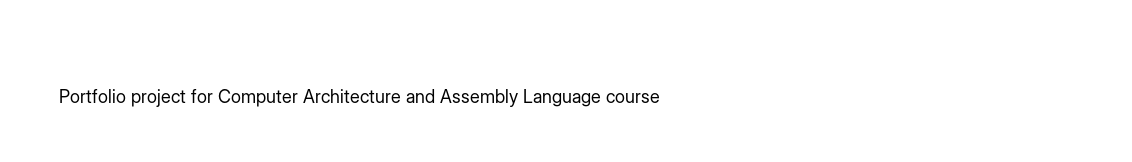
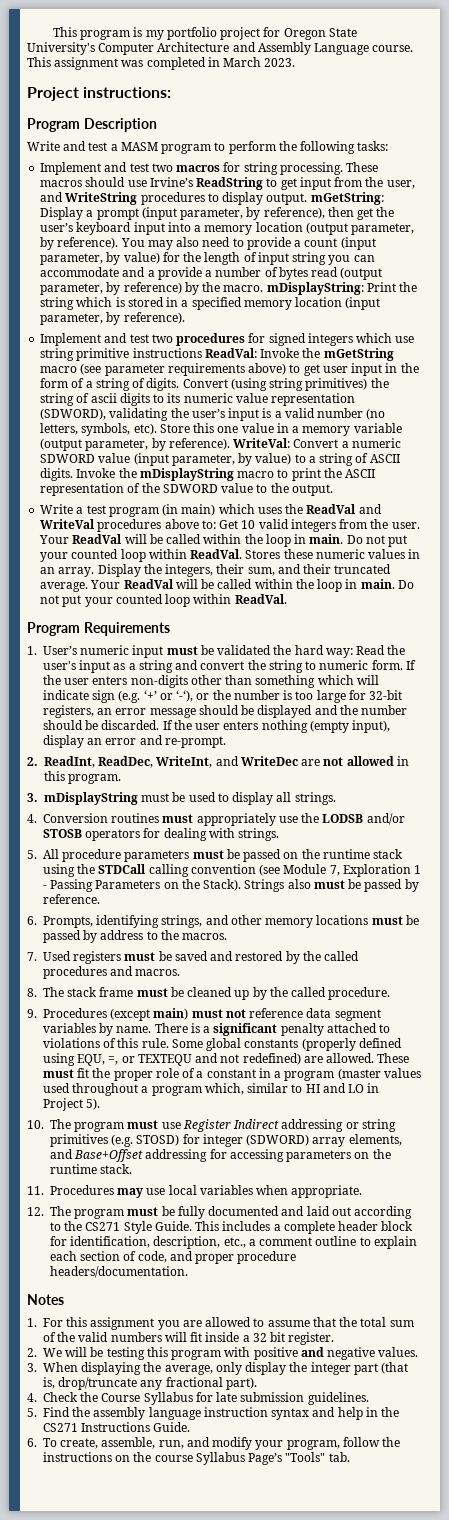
- Portfolio project for Computer Architecture and Assembly Language course
+ This program is my portfolio project for Oregon State University's Computer Architecture and Assembly Language course. This assignment was completed in March 2023.
+ Project instructions:
+ Program Description
+ Write and test a MASM program to perform the following tasks:
+ Implement and test two macros for string processing. These macros should use Irvine’s ReadString to get input from the user, and WriteString procedures to display output. mGetString: Display a prompt (input parameter, by reference), then get the user’s keyboard input into a memory location (output parameter, by reference). You may also need to provide a count (input parameter, by value) for the length of input string you can accommodate and a provide a number of bytes read (output parameter, by reference) by the macro. mDisplayString: Print the string which is stored in a specified memory location (input parameter, by reference).
+ Implement and test two procedures for signed integers which use string primitive instructions ReadVal: Invoke the mGetString macro (see parameter requirements above) to get user input in the form of a string of digits. Convert (using string primitives) the string of ascii digits to its numeric value representation (SDWORD), validating the user’s input is a valid number (no letters, symbols, etc). Store this one value in a memory variable (output parameter, by reference). WriteVal: Convert a numeric SDWORD value (input parameter, by value) to a string of ASCII digits. Invoke the mDisplayString macro to print the ASCII representation of the SDWORD value to the output.
+ Write a test program (in main) which uses the ReadVal and WriteVal procedures above to: Get 10 valid integers from the user. Your ReadVal will be called within the loop in main. Do not put your counted loop within ReadVal. Stores these numeric values in an array. Display the integers, their sum, and their truncated average. Your ReadVal will be called within the loop in main. Do not put your counted loop within ReadVal.
+ Program Requirements
+ 1. User’s numeric input must be validated the hard way: Read the user's input as a string and convert the string to numeric form. If the user enters non-digits other than something which will indicate sign (e.g. ‘+’ or ‘-‘), or the number is too large for 32-bit registers, an error message should be displayed and the number should be discarded. If the user enters nothing (empty input), display an error and re-prompt.
+ 2. ReadInt, ReadDec, WriteInt, and WriteDec are not allowed in this program.
+ 3. mDisplayString must be used to display all strings.
+ 4. Conversion routines must appropriately use the LODSB and/or STOSB operators for dealing with strings.
+ 5. All procedure parameters must be passed on the runtime stack using the STDCall calling convention (see Module 7, Exploration 1 - Passing Parameters on the Stack). Strings also must be passed by reference.
+ 6. Prompts, identifying strings, and other memory locations must be passed by address to the macros.
+ 7. Used registers must be saved and restored by the called procedures and macros.
+ 8. The stack frame must be cleaned up by the called procedure.
+ 9. Procedures (except main) must not reference data segment variables by name. There is a significant penalty attached to violations of this rule. Some global constants (properly defined using EQU, =, or TEXTEQU and not redefined) are allowed. These must fit the proper role of a constant in a program (master values used throughout a program which, similar to HI and LO in Project 5).
+ 10. The program must use Register Indirect addressing or string primitives (e.g. STOSD) for integer (SDWORD) array elements, and Base+Offset addressing for accessing parameters on the runtime stack.
+ 11. Procedures may use local variables when appropriate.
+ 12. The program must be fully documented and laid out according to the CS271 Style Guide. This includes a complete header block for identification, description, etc., a comment outline to explain each section of code, and proper procedure headers/documentation.
+ Notes
+ 1. For this assignment you are allowed to assume that the total sum of the valid numbers will fit inside a 32 bit register.
+ 2. We will be testing this program with positive and negative values.
+ 3. When displaying the average, only display the integer part (that is, drop/truncate any fractional part).
+ 4. Check the Course Syllabus for late submission guidelines.
+ 5. Find the assembly language instruction syntax and help in the CS271 Instructions Guide.
+ 6. To create, assemble, run, and modify your program, follow the instructions on the course Syllabus Page’s "Tools" tab.

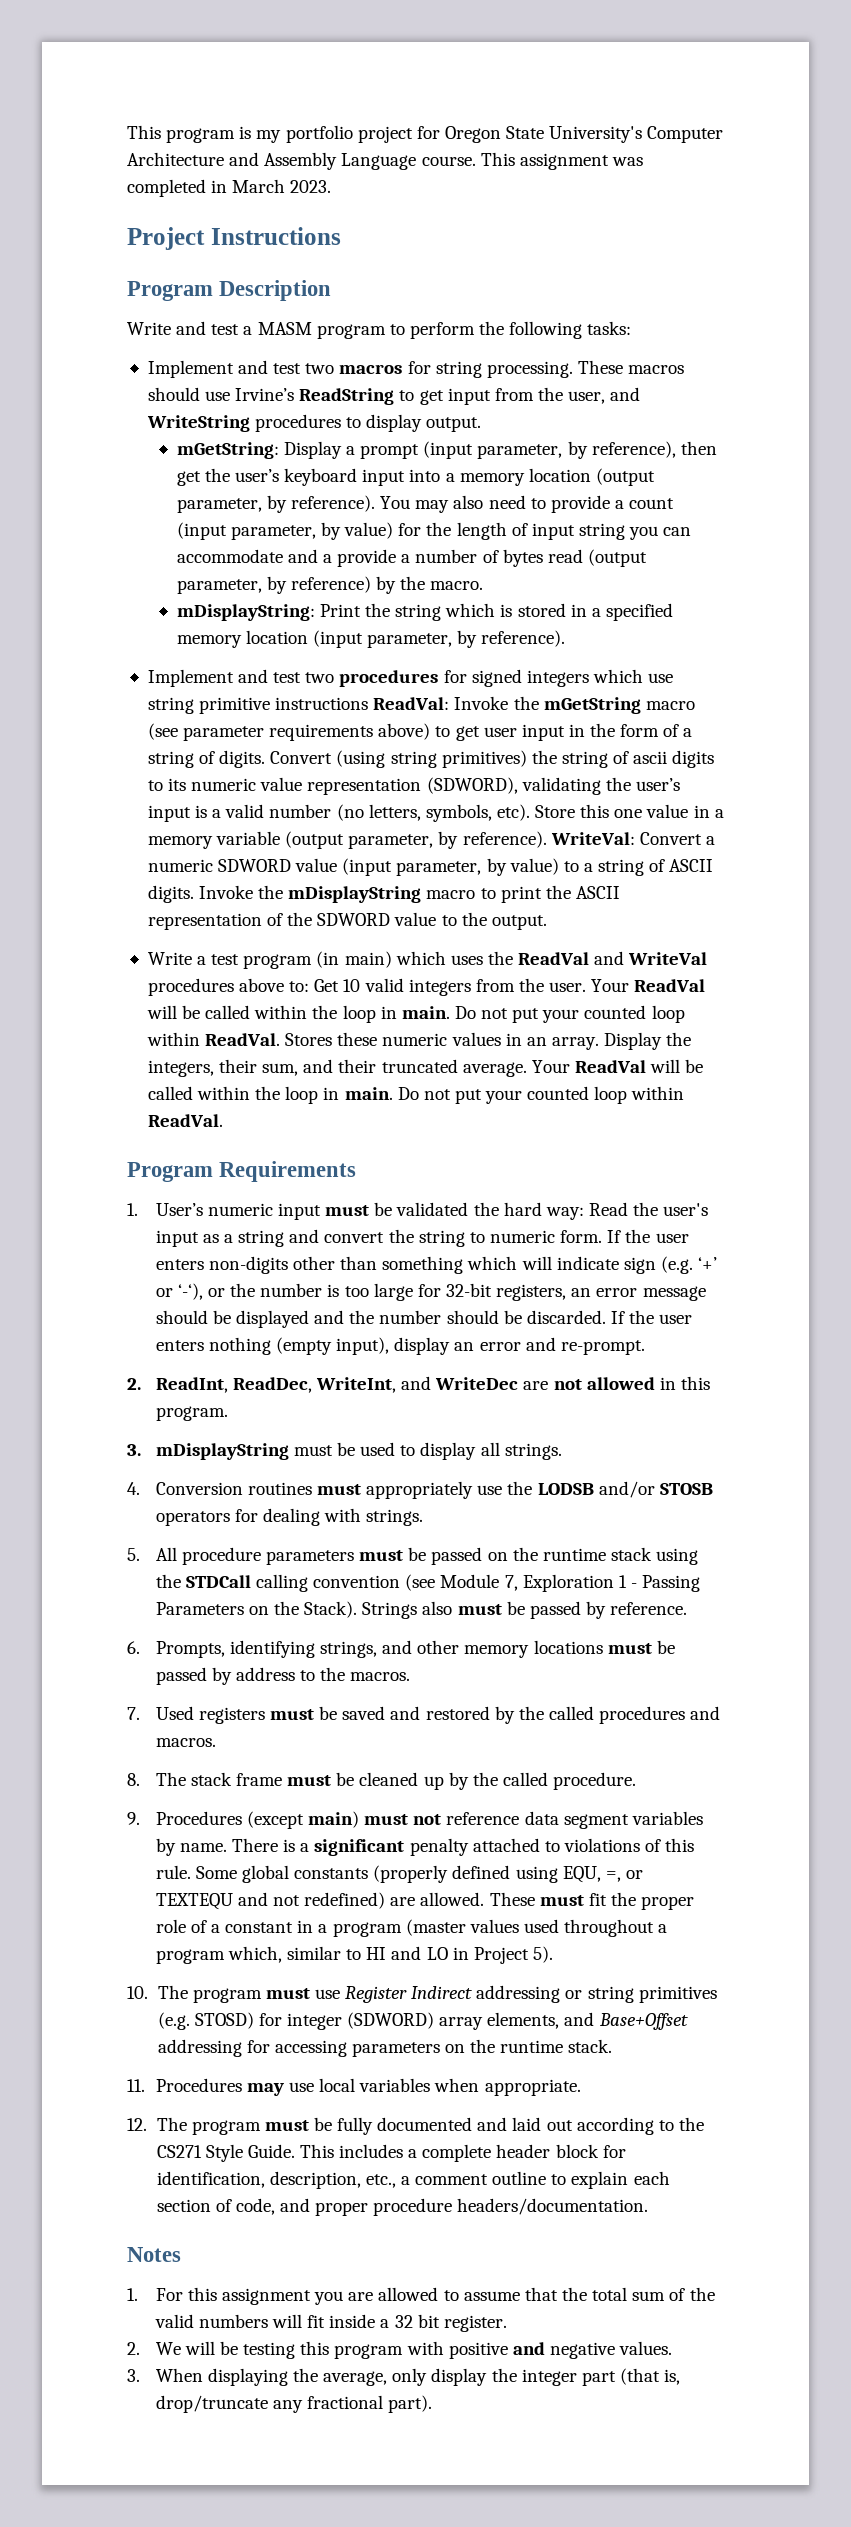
- Project instructions:
+ Project Instructions
- These macros should use Irvine’s ReadString to get input from the user, and WriteString procedures to display output. mGetString: Display a prompt (input parameter, by reference), then get the user’s keyboard input into a memory location (output parameter, by reference).
+ These macros should use Irvine’s ReadString to get input from the user, and WriteString procedures to display output.
+ mGetString: Display a prompt (input parameter, by reference), then get the user’s keyboard input into a memory location (output parameter, by reference).
- You may also need to provide a count (input parameter, by value) for the length of input string you can accommodate and a provide a number of bytes read (output parameter, by reference) by the macro. mDisplayString: Print the string which is stored in a specified memory location (input parameter, by reference).
+ You may also need to provide a count (input parameter, by value) for the length of input string you can accommodate and a provide a number of bytes read (output parameter, by reference) by the macro.
+ mDisplayString: Print the string which is stored in a specified memory location (input parameter, by reference).
- 4. Check the Course Syllabus for late submission guidelines.
- 5. Find the assembly language instruction syntax and help in the CS271 Instructions Guide.
- 6. To create, assemble, run, and modify your program, follow the instructions on the course Syllabus Page’s "Tools" tab.

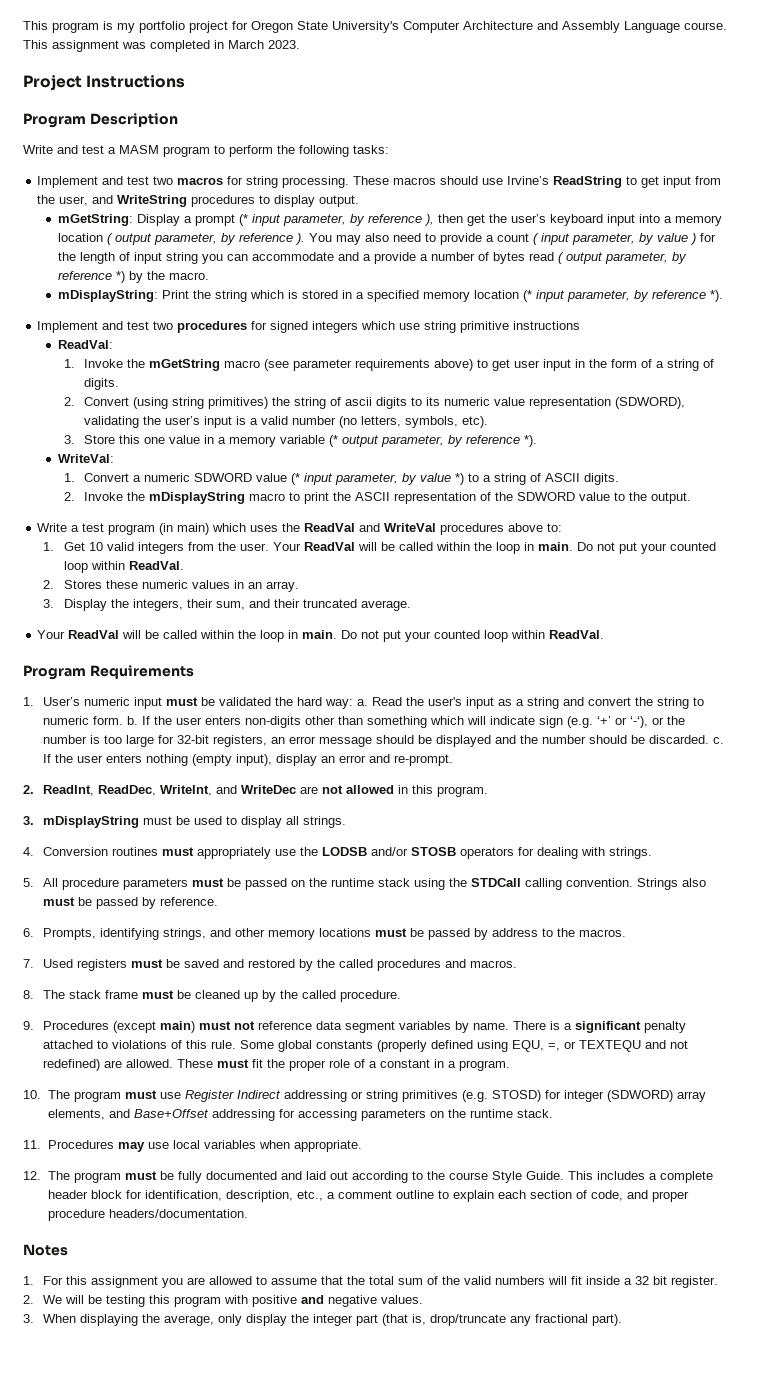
- mGetString: Display a prompt (input parameter, by reference), then get the user’s keyboard input into a memory location (output parameter, by reference).
+ mGetString: Display a prompt (* input parameter, by reference ), then get the user’s keyboard input into a memory location ( output parameter, by reference ).
- You may also need to provide a count (input parameter, by value) for the length of input string you can accommodate and a provide a number of bytes read (output parameter, by reference) by the macro.
+ You may also need to provide a count ( input parameter, by value ) for the length of input string you can accommodate and a provide a number of bytes read ( output parameter, by reference *) by the macro.
- mDisplayString: Print the string which is stored in a specified memory location (input parameter, by reference).
+ mDisplayString: Print the string which is stored in a specified memory location (* input parameter, by reference *).
- Implement and test two procedures for signed integers which use string primitive instructions ReadVal: Invoke the mGetString macro (see parameter requirements above) to get user input in the form of a string of digits. Convert (using string primitives) the string of ascii digits to its numeric value representation (SDWORD), validating the user’s input is a valid number (no letters, symbols, etc). Store this one value in a memory variable (output parameter, by reference). WriteVal: Convert a numeric SDWORD value (input parameter, by value) to a string of ASCII digits. Invoke the mDisplayString macro to print the ASCII representation of the SDWORD value to the output.
+ Implement and test two procedures for signed integers which use string primitive instructions
+ ReadVal:
+ 1. Invoke the mGetString macro (see parameter requirements above) to get user input in the form of a string of digits.
+ 2. Convert (using string primitives) the string of ascii digits to its numeric value representation (SDWORD), validating the user’s input is a valid number (no letters, symbols, etc).
+ 3. Store this one value in a memory variable (* output parameter, by reference *).
+ WriteVal:
+ 1. Convert a numeric SDWORD value (* input parameter, by value *) to a string of ASCII digits.
+ 2. Invoke the mDisplayString macro to print the ASCII representation of the SDWORD value to the output.
- Write a test program (in main) which uses the ReadVal and WriteVal procedures above to: Get 10 valid integers from the user. Your ReadVal will be called within the loop in main. Do not put your counted loop within ReadVal. Stores these numeric values in an array. Display the integers, their sum, and their truncated average. Your ReadVal will be called within the loop in main.
+ Write a test program (in main) which uses the ReadVal and WriteVal procedures above to:
+ 1. Get 10 valid integers from the user. Your ReadVal will be called within the loop in main. Do not put your counted loop within ReadVal.
+ 2. Stores these numeric values in an array.
+ 3. Display the integers, their sum, and their truncated average.
+ Your ReadVal will be called within the loop in main.
- 1. User’s numeric input must be validated the hard way: Read the user's input as a string and convert the string to numeric form.
+ 1. User’s numeric input must be validated the hard way: a. Read the user's input as a string and convert the string to numeric form. b.
- If the user enters non-digits other than something which will indicate sign (e.g. ‘+’ or ‘-‘), or the number is too large for 32-bit registers, an error message should be displayed and the number should be discarded.
+ If the user enters non-digits other than something which will indicate sign (e.g. ‘+’ or ‘-‘), or the number is too large for 32-bit registers, an error message should be displayed and the number should be discarded. c.
- 5. All procedure parameters must be passed on the runtime stack using the STDCall calling convention (see Module 7, Exploration 1 - Passing Parameters on the Stack).
+ 5. All procedure parameters must be passed on the runtime stack using the STDCall calling convention.
- These must fit the proper role of a constant in a program (master values used throughout a program which, similar to HI and LO in Project 5).
+ These must fit the proper role of a constant in a program.
- 12. The program must be fully documented and laid out according to the CS271 Style Guide.
+ 12. The program must be fully documented and laid out according to the course Style Guide.

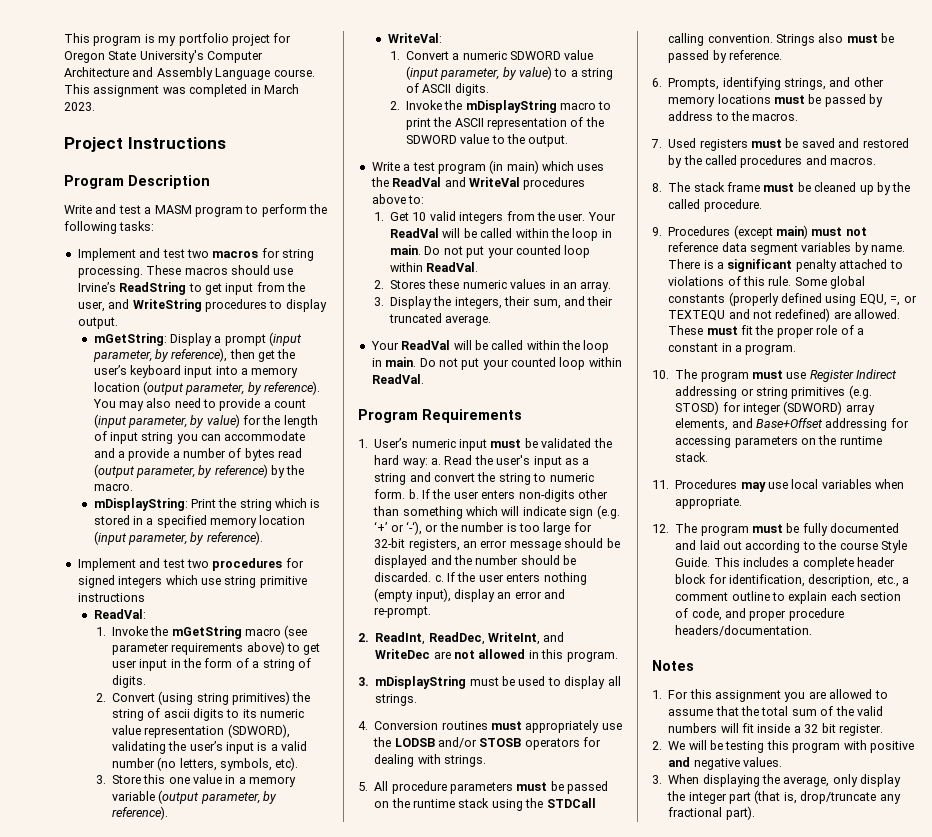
- mGetString: Display a prompt (* input parameter, by reference ), then get the user’s keyboard input into a memory location ( output parameter, by reference ).
+ mGetString: Display a prompt (input parameter, by reference), then get the user’s keyboard input into a memory location (output parameter, by reference).
- You may also need to provide a count ( input parameter, by value ) for the length of input string you can accommodate and a provide a number of bytes read ( output parameter, by reference *) by the macro.
+ You may also need to provide a count (input parameter, by value) for the length of input string you can accommodate and a provide a number of bytes read (output parameter, by reference) by the macro.
- mDisplayString: Print the string which is stored in a specified memory location (* input parameter, by reference *).
+ mDisplayString: Print the string which is stored in a specified memory location (input parameter, by reference).
- 3. Store this one value in a memory variable (* output parameter, by reference *).
+ 3. Store this one value in a memory variable (output parameter, by reference).
- 1. Convert a numeric SDWORD value (* input parameter, by value *) to a string of ASCII digits.
+ 1. Convert a numeric SDWORD value (input parameter, by value) to a string of ASCII digits.

